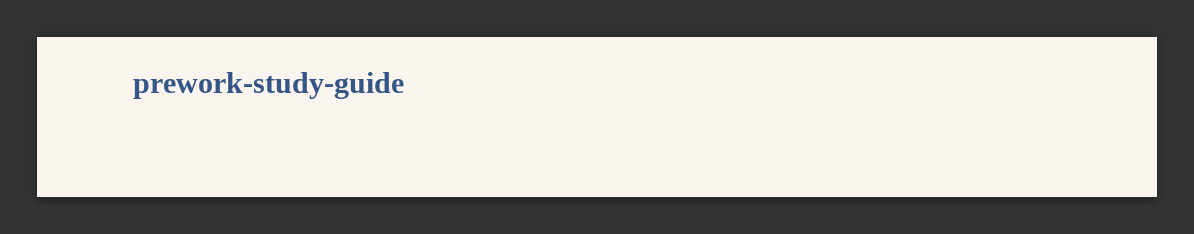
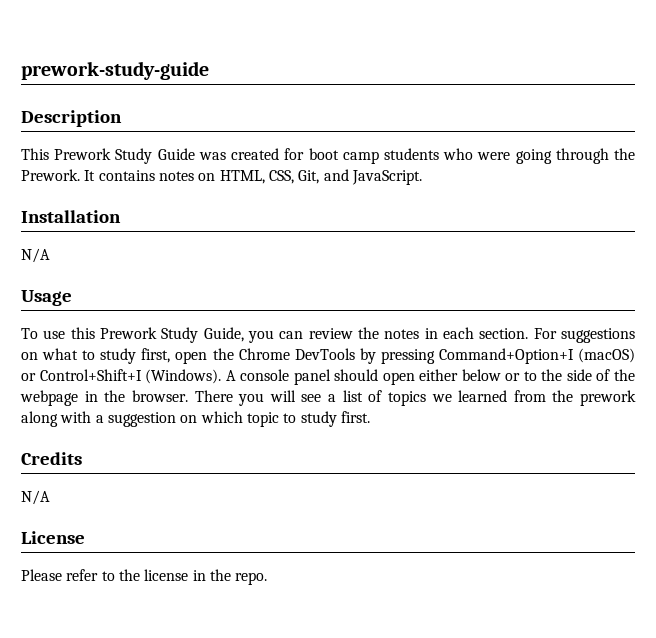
+ Description
+ This Prework Study Guide was created for boot camp students who were going through the Prework. It contains notes on HTML, CSS, Git, and JavaScript.
+ Installation
+ N/A
+ Usage
+ To use this Prework Study Guide, you can review the notes in each section. For suggestions on what to study first, open the Chrome DevTools by pressing Command+Option+I (macOS) or Control+Shift+I (Windows). A console panel should open either below or to the side of the webpage in the browser. There you will see a list of topics we learned from the prework along with a suggestion on which topic to study first.
+ Credits
+ N/A
+ License
+ Please refer to the license in the repo.

